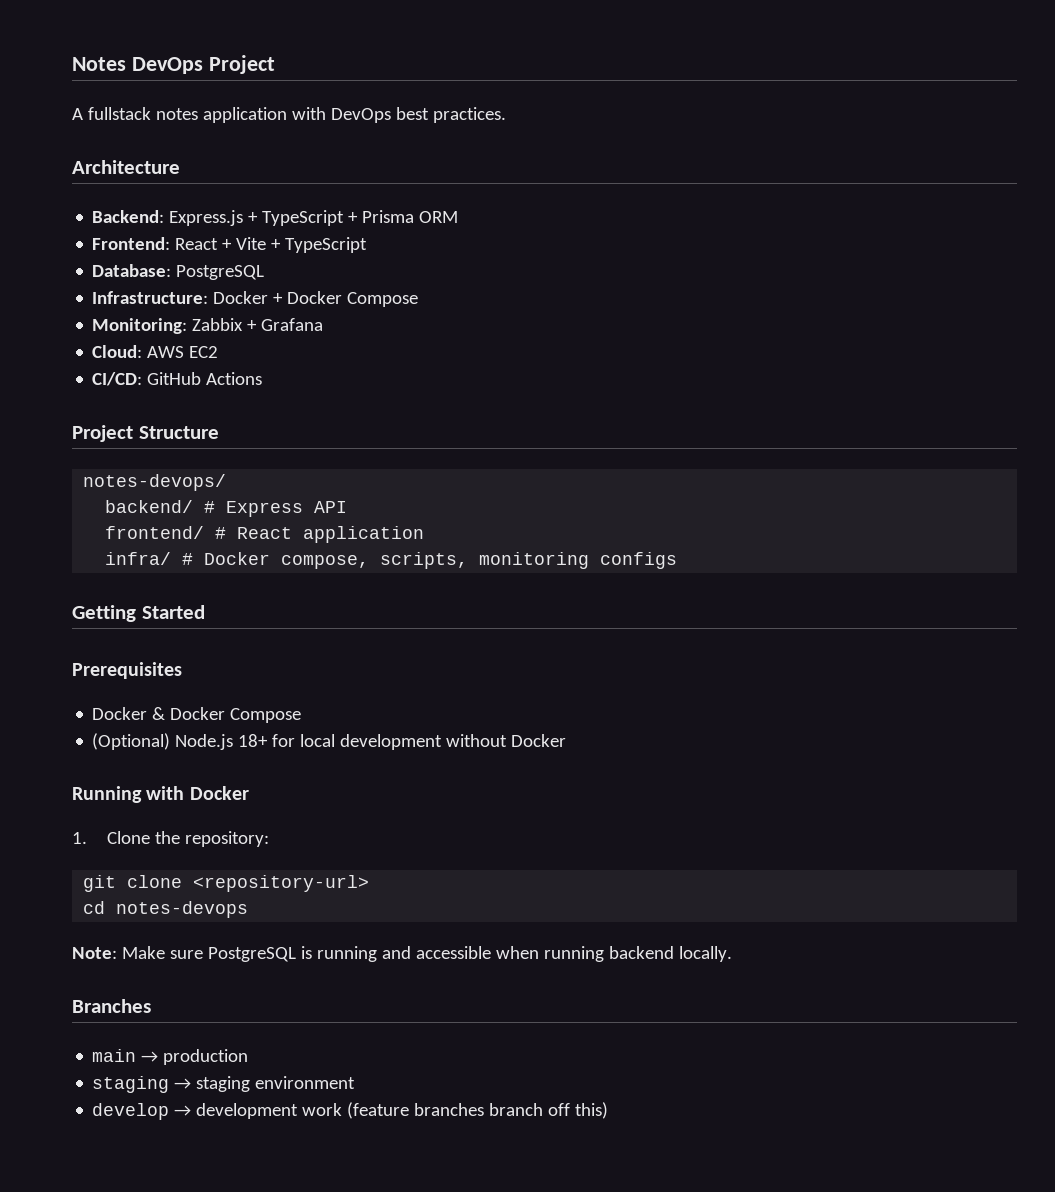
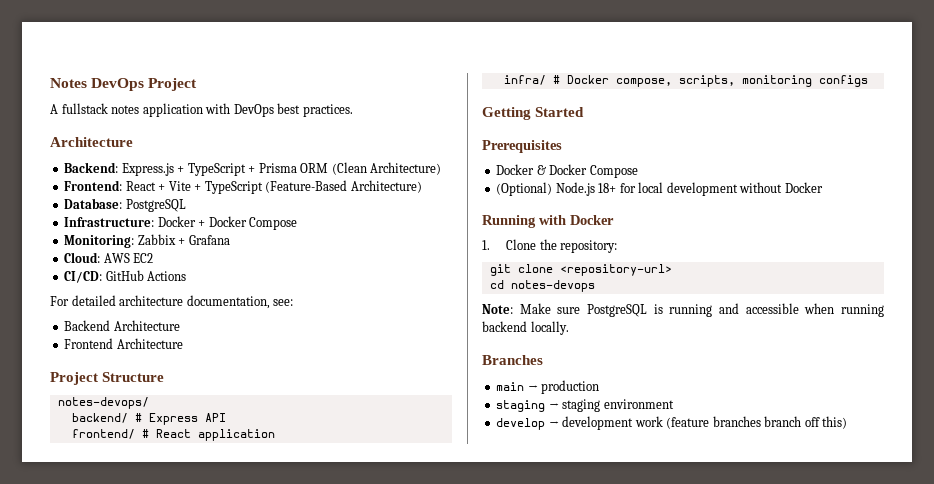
- Backend: Express.js + TypeScript + Prisma ORM
+ Backend: Express.js + TypeScript + Prisma ORM (Clean Architecture)
- Frontend: React + Vite + TypeScript
+ Frontend: React + Vite + TypeScript (Feature-Based Architecture)
+ For detailed architecture documentation, see:
+ Backend Architecture
+ Frontend Architecture

